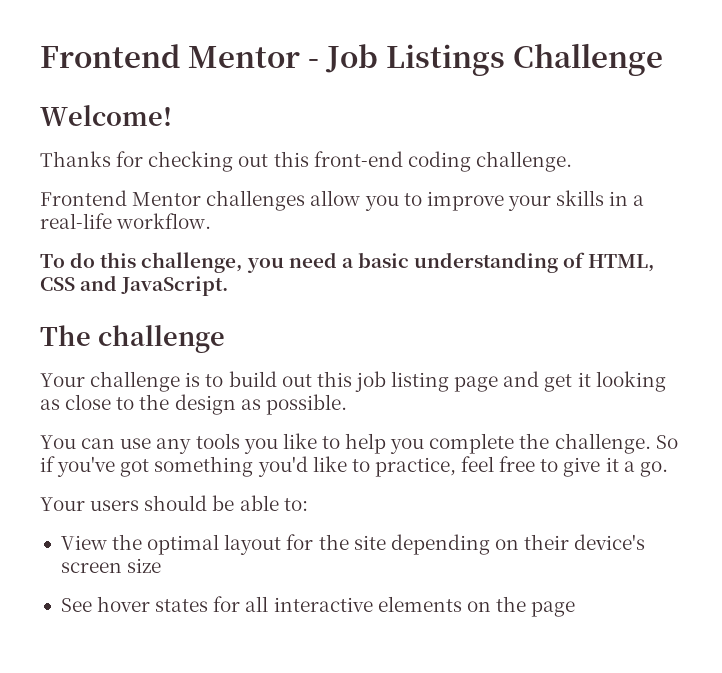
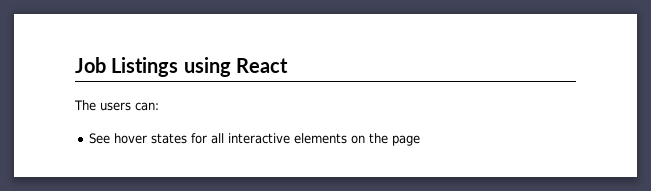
- Frontend Mentor - Job Listings Challenge
- Welcome!
- Thanks for checking out this front-end coding challenge.
- Frontend Mentor challenges allow you to improve your skills in a real-life workflow.
- To do this challenge, you need a basic understanding of HTML, CSS and JavaScript.
- The challenge
- Your challenge is to build out this job listing page and get it looking as close to the design as possible.
- You can use any tools you like to help you complete the challenge. So if you've got something you'd like to practice, feel free to give it a go.
- Your users should be able to:
- View the optimal layout for the site depending on their device's screen size
+ Job Listings using React
+ The users can:

